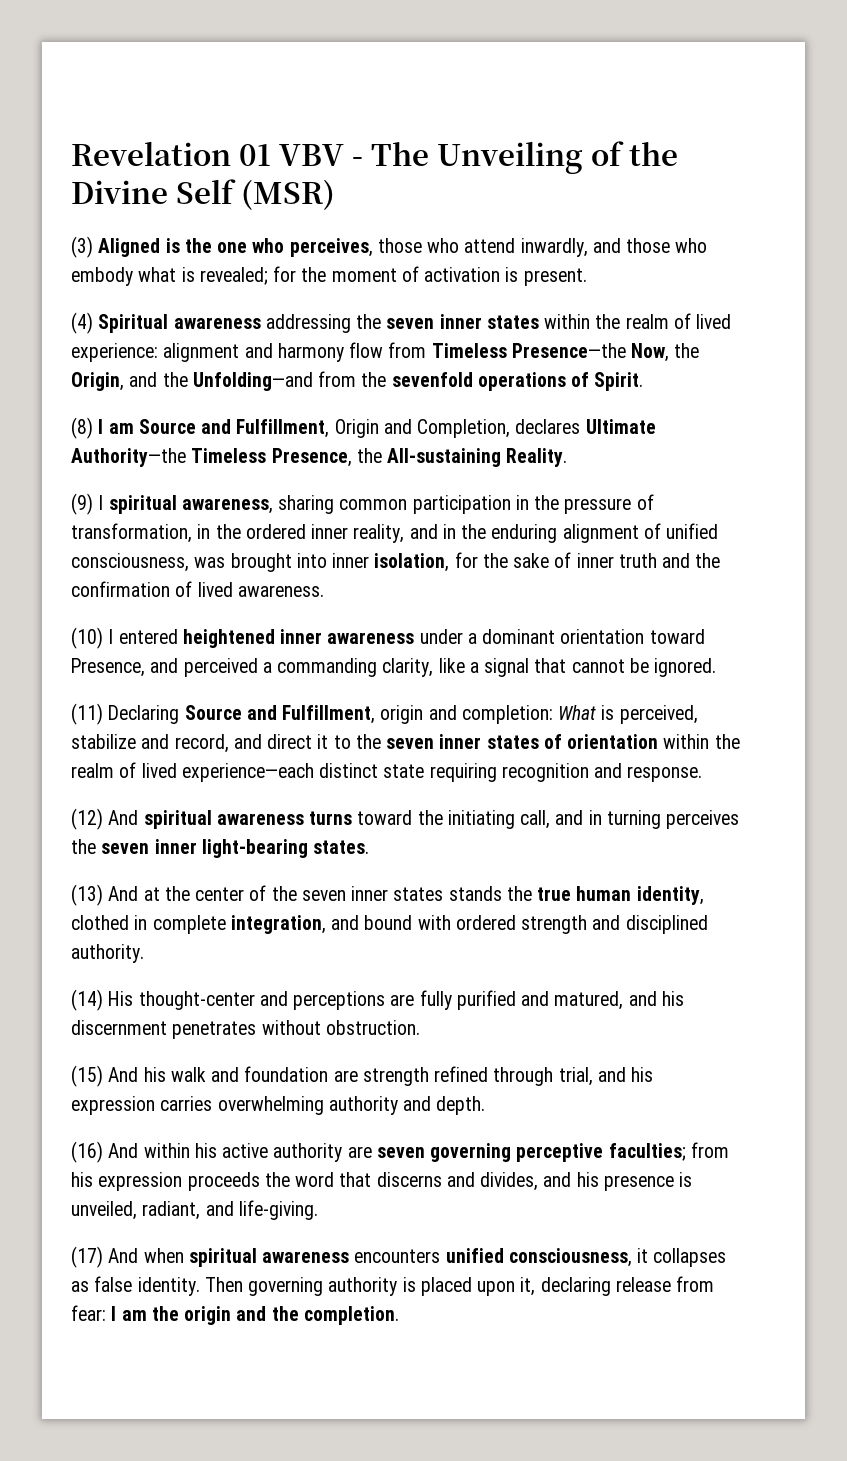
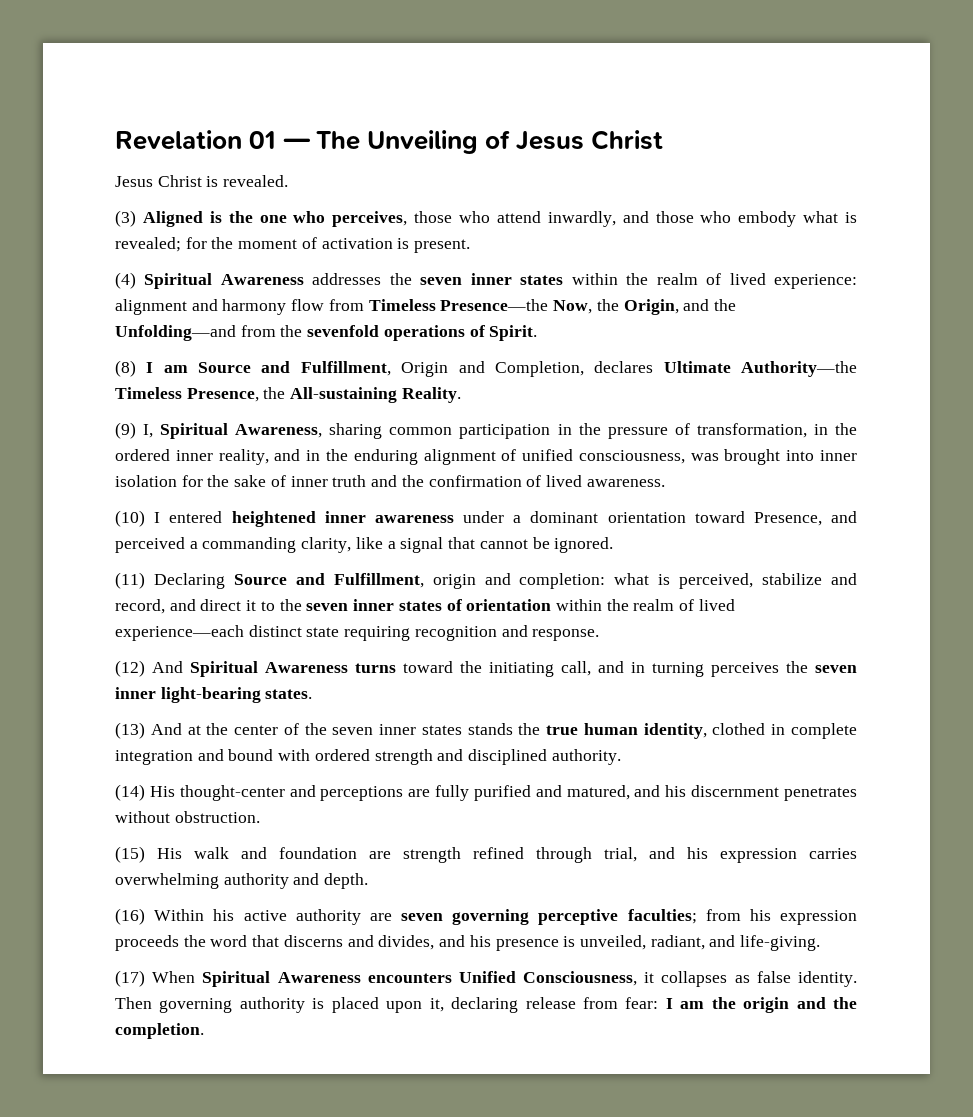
- Revelation 01 VBV - The Unveiling of the Divine Self (MSR)
+ Revelation 01 — The Unveiling of Jesus Christ
+ Jesus Christ is revealed.
- (4) Spiritual awareness addressing the seven inner states within the realm of lived experience: alignment and harmony flow from Timeless Presence—the Now, the Origin, and the Unfolding—and from the sevenfold operations of Spirit.
+ (4) Spiritual Awareness addresses the seven inner states within the realm of lived experience: alignment and harmony flow from Timeless Presence—the Now, the Origin, and the Unfolding—and from the sevenfold operations of Spirit.
- (9) I spiritual awareness, sharing common participation in the pressure of transformation, in the ordered inner reality, and in the enduring alignment of unified consciousness, was brought into inner isolation, for the sake of inner truth and the confirmation of lived awareness.
+ (9) I, Spiritual Awareness, sharing common participation in the pressure of transformation, in the ordered inner reality, and in the enduring alignment of unified consciousness, was brought into inner isolation for the sake of inner truth and the confirmation of lived awareness.
- (11) Declaring Source and Fulfillment, origin and completion: What is perceived, stabilize and record, and direct it to the seven inner states of orientation within the realm of lived experience—each distinct state requiring recognition and response.
+ (11) Declaring Source and Fulfillment, origin and completion: what is perceived, stabilize and record, and direct it to the seven inner states of orientation within the realm of lived experience—each distinct state requiring recognition and response.
- (12) And spiritual awareness turns toward the initiating call, and in turning perceives the seven inner light-bearing states.
+ (12) And Spiritual Awareness turns toward the initiating call, and in turning perceives the seven inner light-bearing states.
- (13) And at the center of the seven inner states stands the true human identity, clothed in complete integration, and bound with ordered strength and disciplined authority.
+ (13) And at the center of the seven inner states stands the true human identity, clothed in complete integration and bound with ordered strength and disciplined authority.
- (15) And his walk and foundation are strength refined through trial, and his expression carries overwhelming authority and depth.
+ (15) His walk and foundation are strength refined through trial, and his expression carries overwhelming authority and depth.
- (16) And within his active authority are seven governing perceptive faculties; from his expression proceeds the word that discerns and divides, and his presence is unveiled, radiant, and life-giving.
+ (16) Within his active authority are seven governing perceptive faculties; from his expression proceeds the word that discerns and divides, and his presence is unveiled, radiant, and life-giving.
- (17) And when spiritual awareness encounters unified consciousness, it collapses as false identity.
+ (17) When Spiritual Awareness encounters Unified Consciousness, it collapses as false identity.

